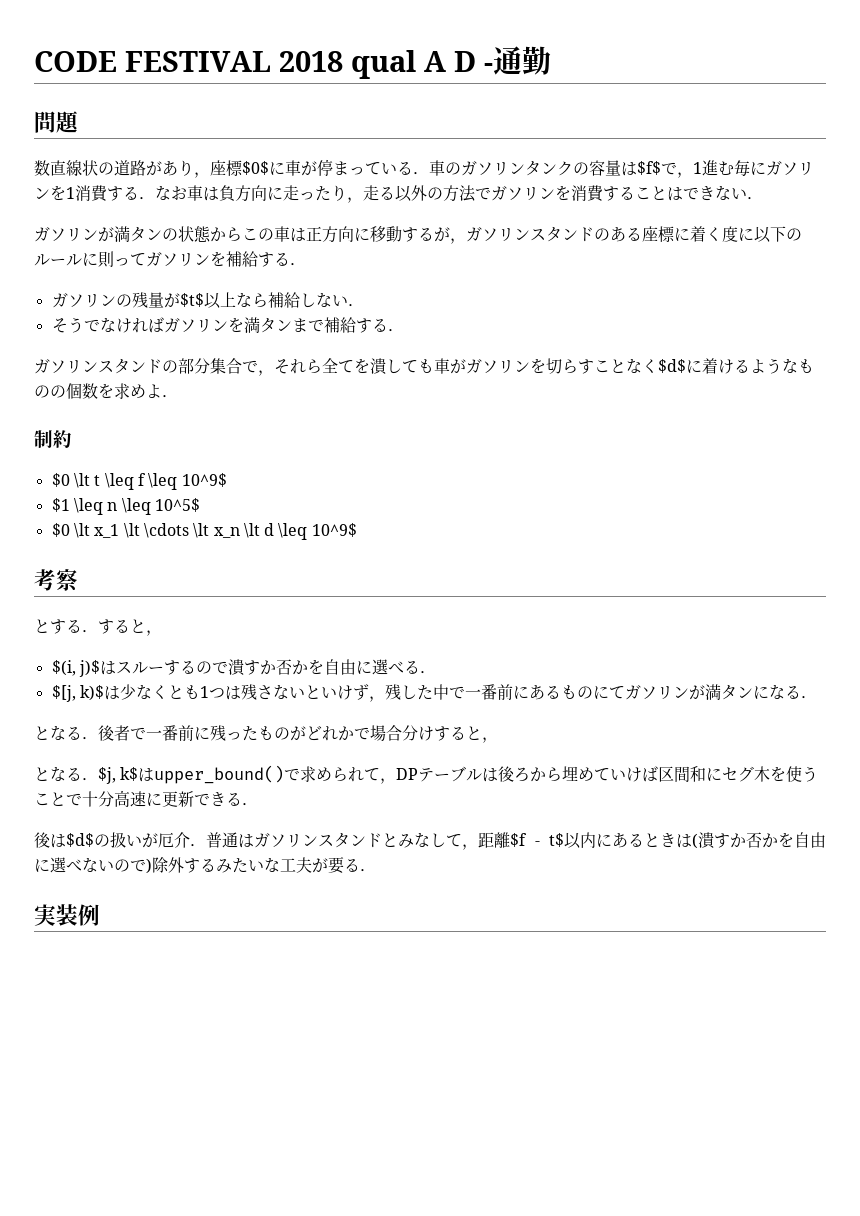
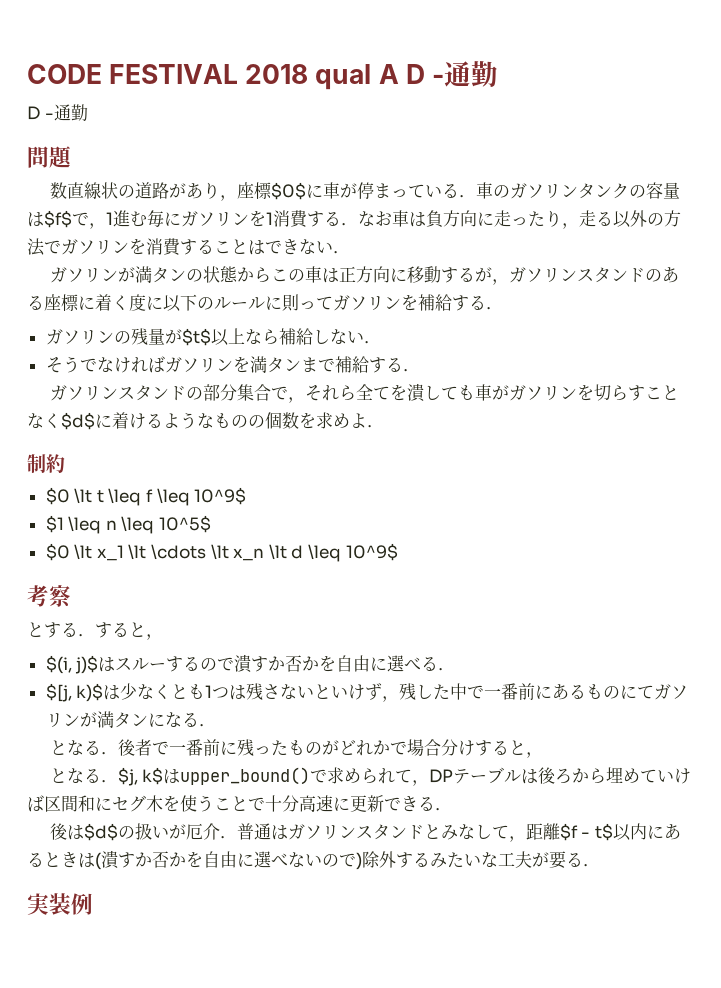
  CODE FESTIVAL 2018 qual A D -通勤
+ D -通勤

